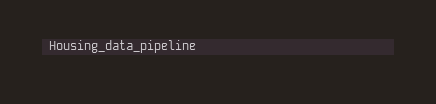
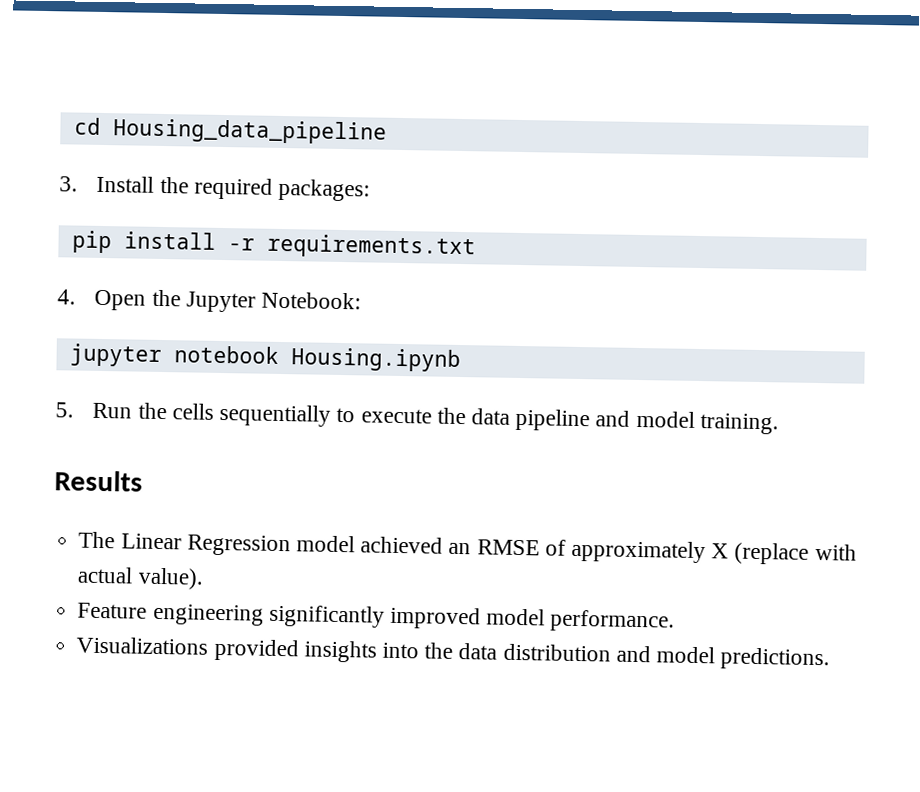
- Housing_data_pipeline
+ cd Housing_data_pipeline
+ 3. Install the required packages:
+ pip install -r requirements.txt
+ 4. Open the Jupyter Notebook:
+ jupyter notebook Housing.ipynb
+ 5. Run the cells sequentially to execute the data pipeline and model training.
+ Results
+ The Linear Regression model achieved an RMSE of approximately X (replace with actual value).
+ Feature engineering significantly improved model performance.
+ Visualizations provided insights into the data distribution and model predictions.

